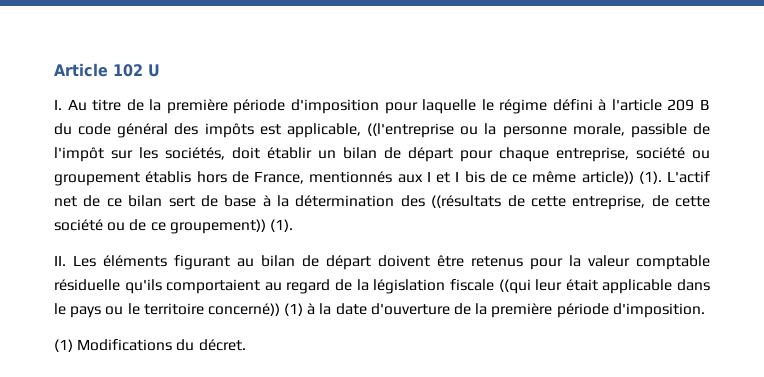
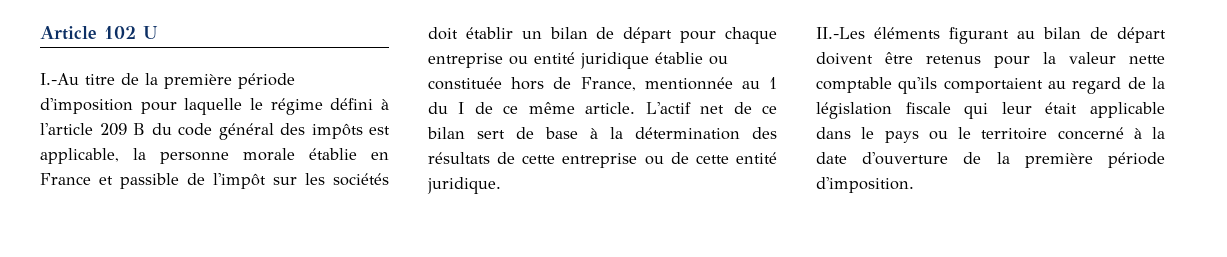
- I. Au titre de la première période d'imposition pour laquelle le régime défini à l'article 209 B du code général des impôts est applicable, ((l'entreprise ou la personne morale, passible de l'impôt sur les sociétés, doit établir un bilan de départ pour chaque entreprise, société ou groupement établis hors de France, mentionnés aux I et I bis de ce même article)) (1).
+ I.-Au titre de la première période d'imposition pour laquelle le régime défini à l'article 209 B du code général des impôts est applicable, la personne morale établie en France et passible de l'impôt sur les sociétés doit établir un bilan de départ pour chaque entreprise ou entité juridique établie ou constituée hors de France, mentionnée au 1 du I de ce même article.
- L'actif net de ce bilan sert de base à la détermination des ((résultats de cette entreprise, de cette société ou de ce groupement)) (1).
- II. Les éléments figurant au bilan de départ doivent être retenus pour la valeur comptable résiduelle qu'ils comportaient au regard de la législation fiscale ((qui leur était applicable dans le pays ou le territoire concerné)) (1) à la date d'ouverture de la première période d'imposition.
+ L'actif net de ce bilan sert de base à la détermination des résultats de cette entreprise ou de cette entité juridique.
+ II.-Les éléments figurant au bilan de départ doivent être retenus pour la valeur nette comptable qu'ils comportaient au regard de la législation fiscale qui leur était applicable dans le pays ou le territoire concerné à la date d'ouverture de la première période d'imposition.
- (1) Modifications du décret.

